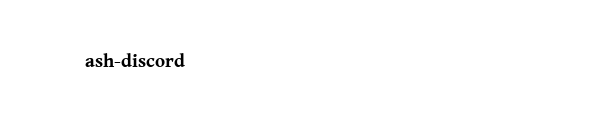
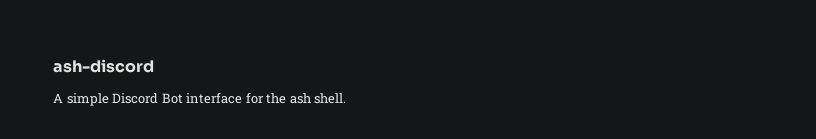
+ A simple Discord Bot interface for the ash shell.

